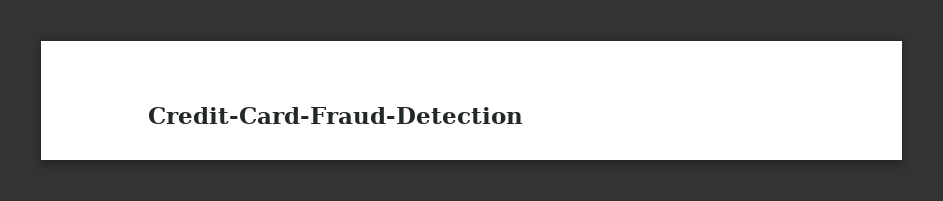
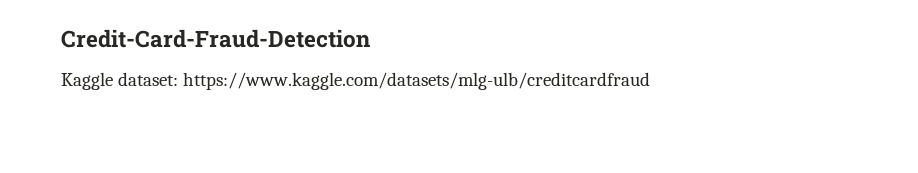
+ Kaggle dataset: https://www.kaggle.com/datasets/mlg-ulb/creditcardfraud

